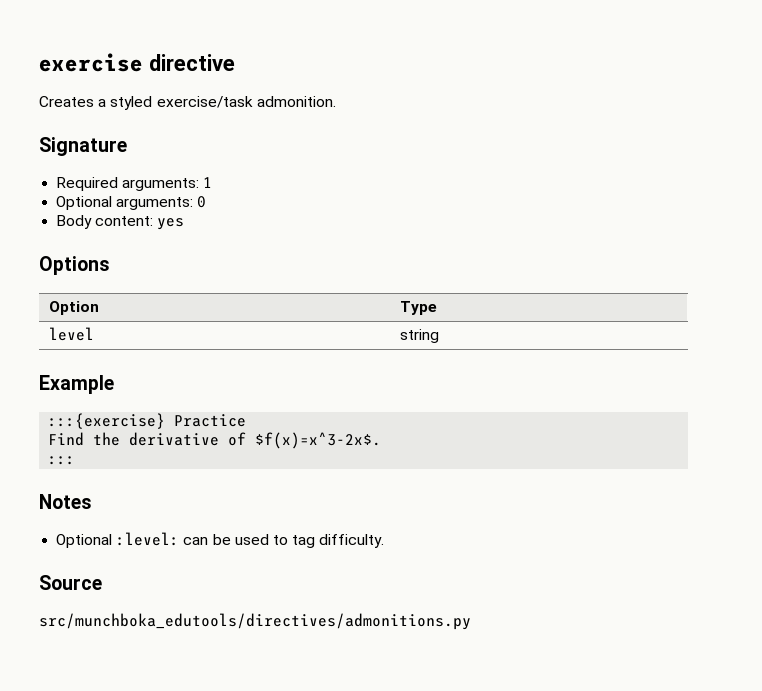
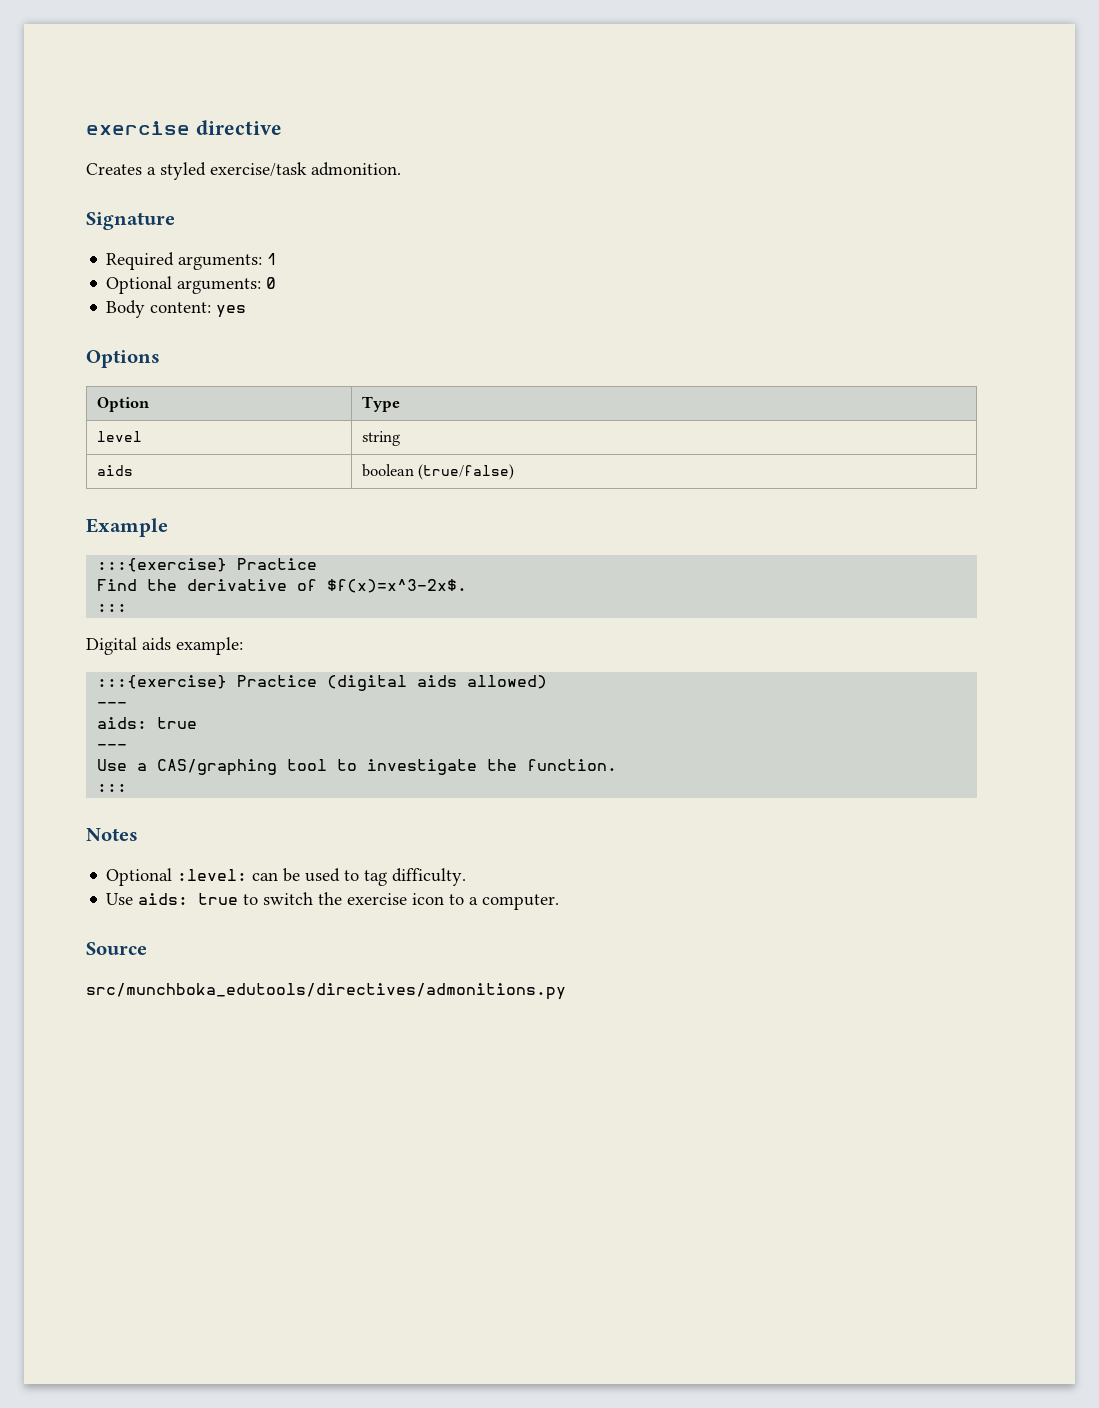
+ aids | boolean (true/false)
+ Digital aids example:
+ :::{exercise} Practice (digital aids allowed)
+ ---
+ aids: true
+ ---
+ Use a CAS/graphing tool to investigate the function.
+ :::
+ Use aids: true to switch the exercise icon to a computer.

